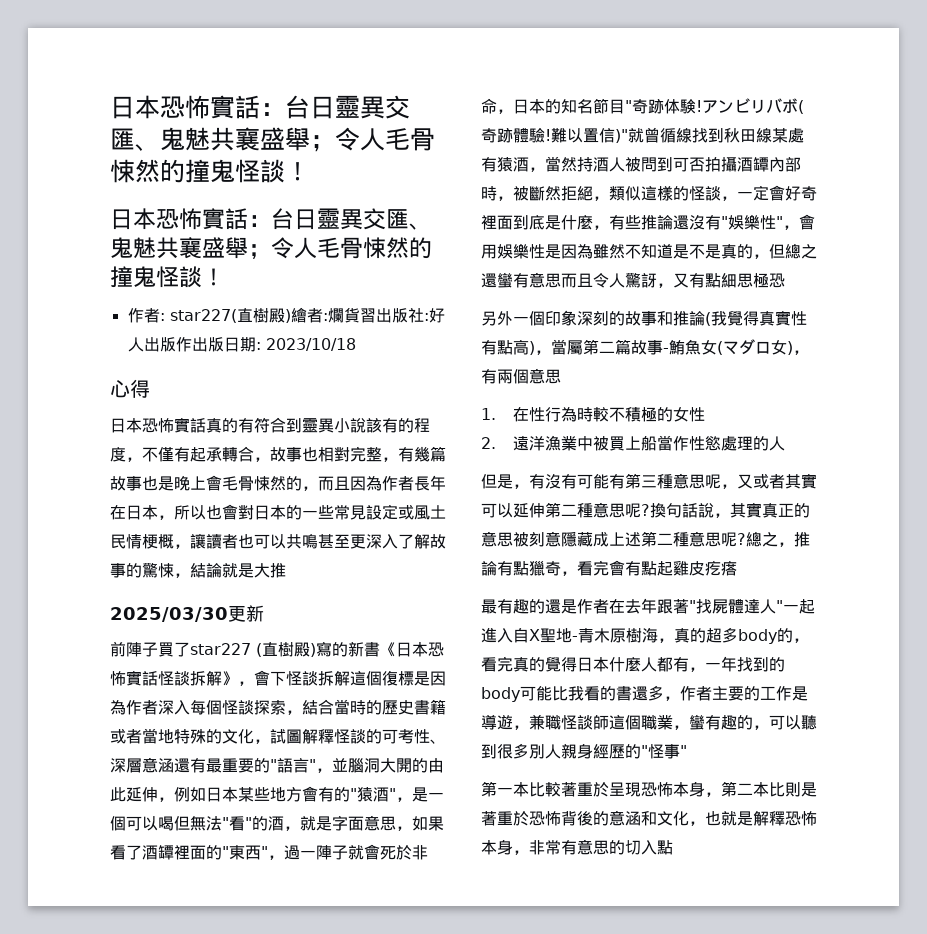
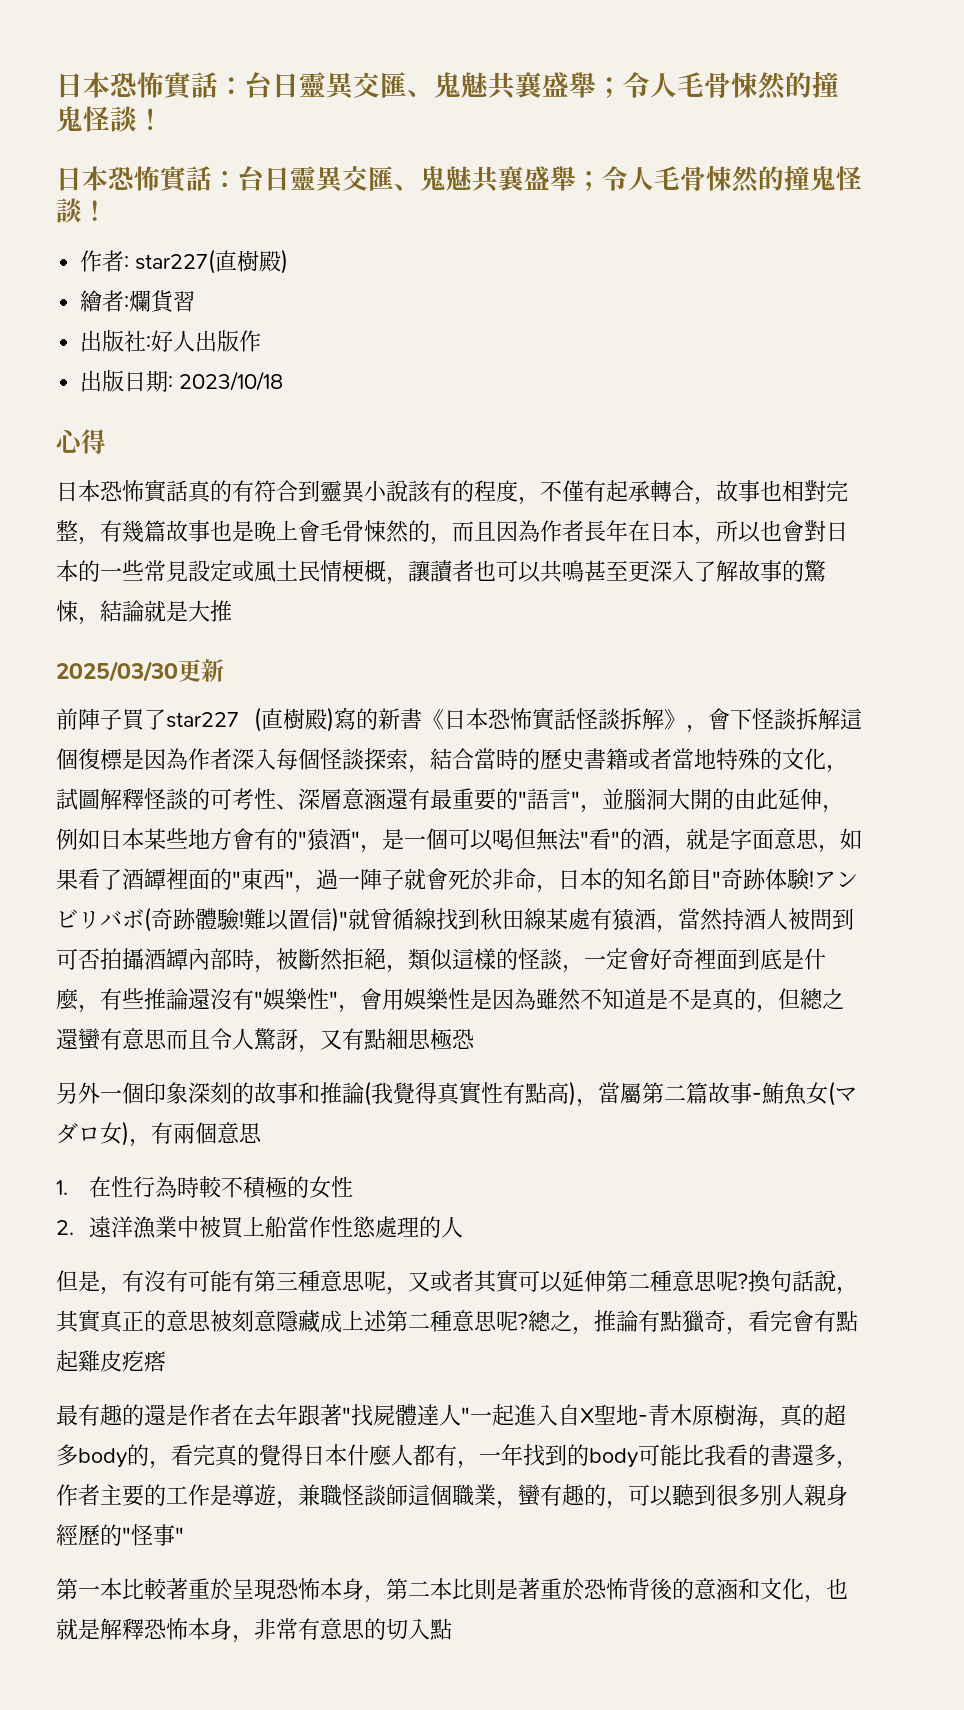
- 作者: star227(直樹殿)繪者:爛貨習出版社:好人出版作出版日期: 2023/10/18
+ 作者: star227(直樹殿)
+ 繪者:爛貨習
+ 出版社:好人出版作
+ 出版日期: 2023/10/18

